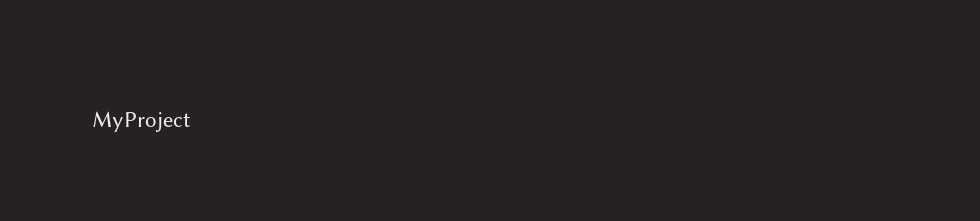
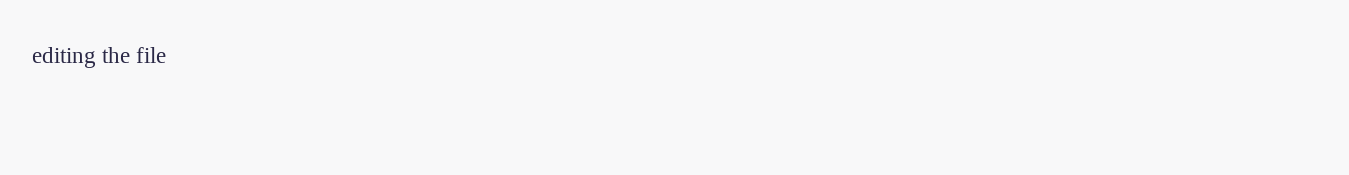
- MyProject
+ editing the file

